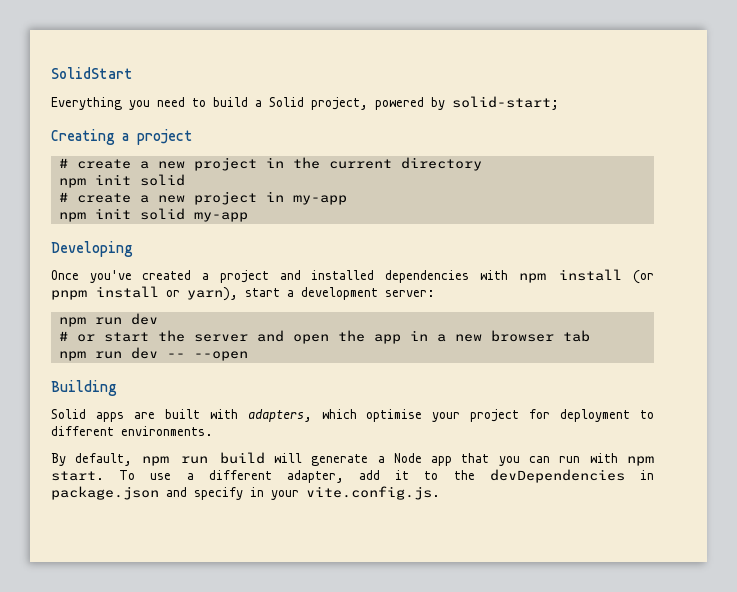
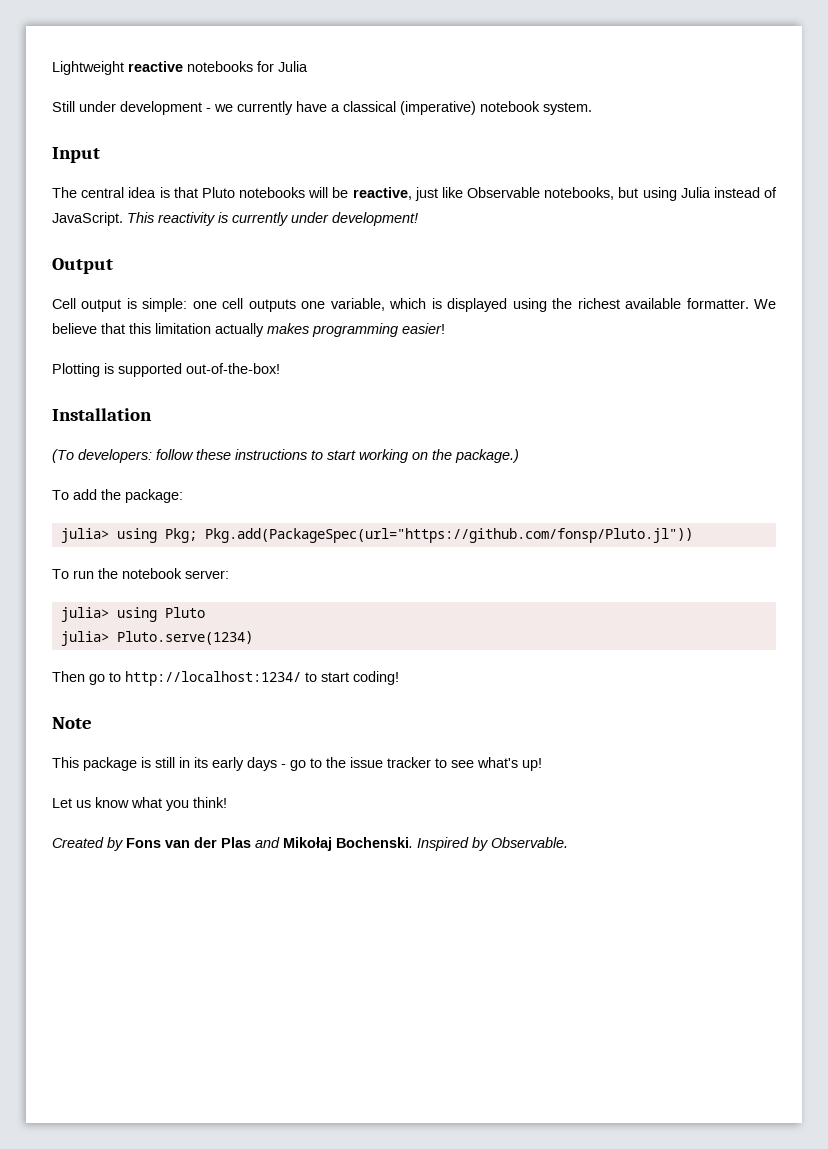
- SolidStart
- Everything you need to build a Solid project, powered by solid-start;
- Creating a project
- # create a new project in the current directory
- npm init solid
- # create a new project in my-app
- npm init solid my-app
- Developing
- Once you've created a project and installed dependencies with npm install (or pnpm install or yarn), start a development server:
- npm run dev
- # or start the server and open the app in a new browser tab
- npm run dev -- --open
- Building
- Solid apps are built with adapters, which optimise your project for deployment to different environments.
- By default, npm run build will generate a Node app that you can run with npm start. To use a different adapter, add it to the devDependencies in package.json and specify in your vite.config.js.
+ Lightweight reactive notebooks for Julia
+ Still under development - we currently have a classical (imperative) notebook system.
+ Input
+ The central idea is that Pluto notebooks will be reactive, just like Observable notebooks, but using Julia instead of JavaScript. This reactivity is currently under development!
+ Output
+ Cell output is simple: one cell outputs one variable, which is displayed using the richest available formatter. We believe that this limitation actually makes programming easier!
+ Plotting is supported out-of-the-box!
+ Installation
+ (To developers: follow these instructions to start working on the package.)
+ To add the package:
+ julia> using Pkg; Pkg.add(PackageSpec(url="https://github.com/fonsp/Pluto.jl"))
+ To run the notebook server:
+ julia> using Pluto
+ julia> Pluto.serve(1234)
+ Then go to http://localhost:1234/ to start coding!
+ Note
+ This package is still in its early days - go to the issue tracker to see what's up!
+ Let us know what you think!
+ Created by Fons van der Plas and Mikołaj Bochenski. Inspired by Observable.

